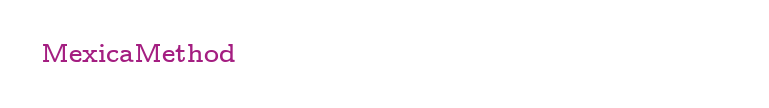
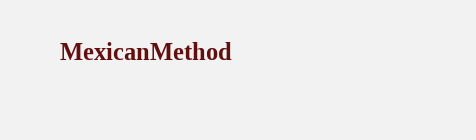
- MexicaMethod
+ MexicanMethod

